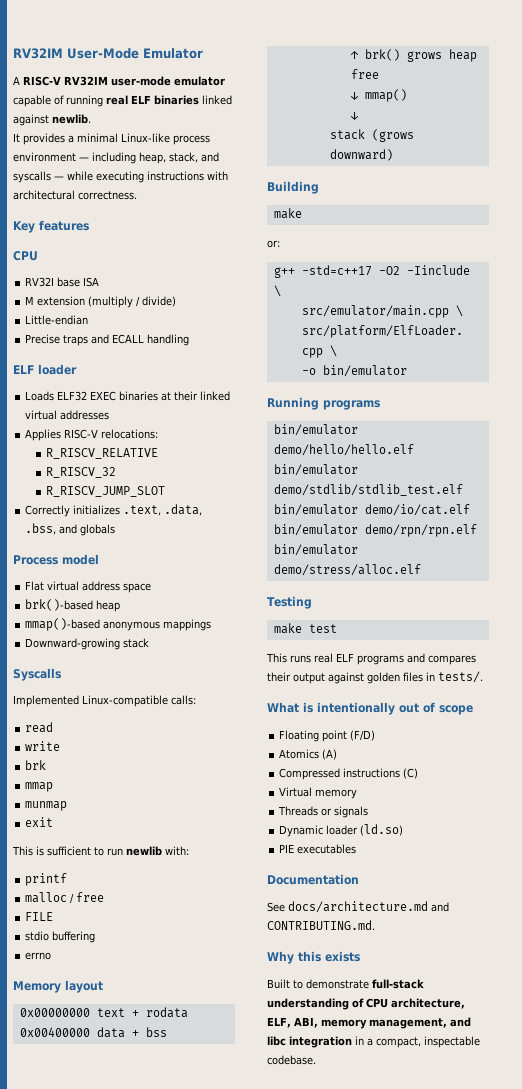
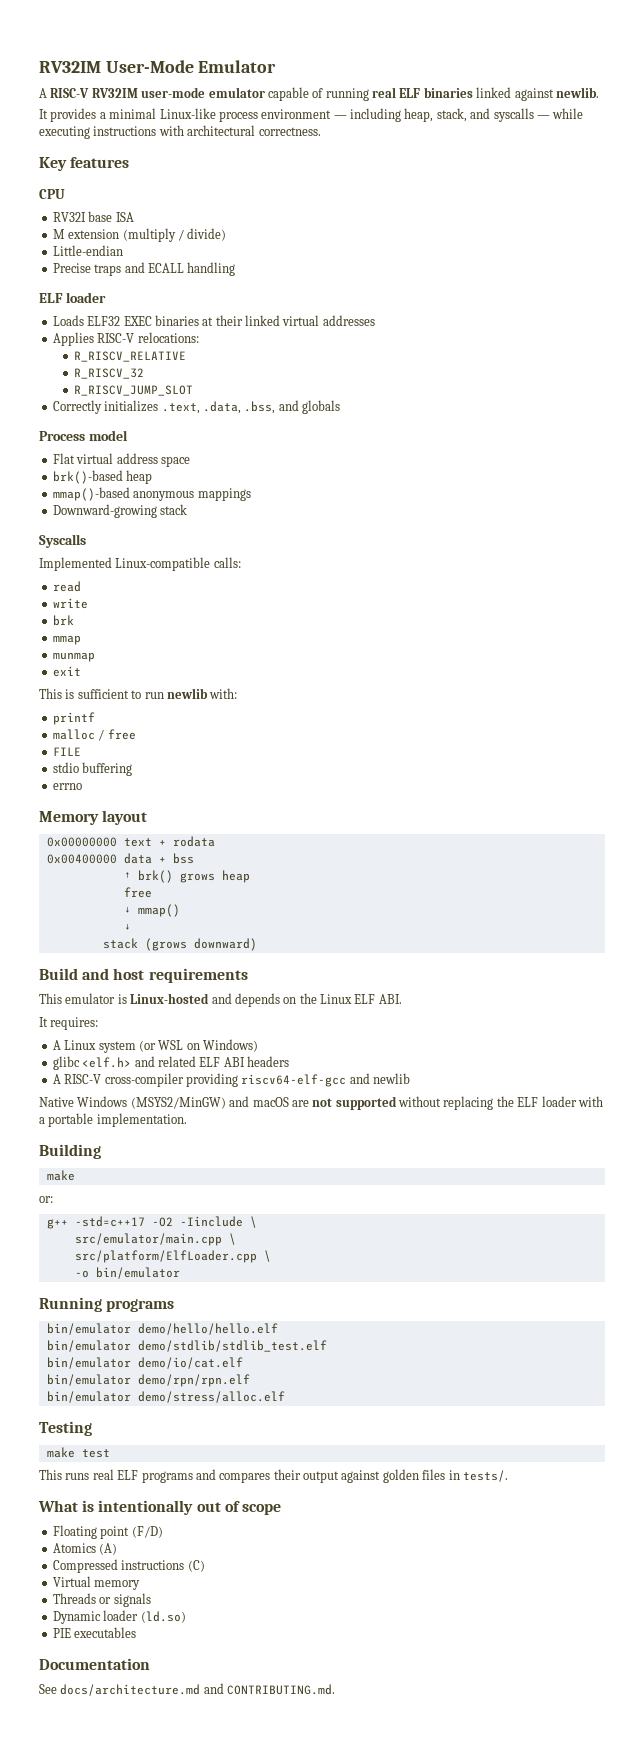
+ Build and host requirements
+ This emulator is Linux-hosted and depends on the Linux ELF ABI.
+ It requires:
+ A Linux system (or WSL on Windows)
+ glibc <elf.h> and related ELF ABI headers
+ A RISC-V cross-compiler providing riscv64-elf-gcc and newlib
+ Native Windows (MSYS2/MinGW) and macOS are not supported without replacing the ELF loader with a portable implementation.
- Why this exists
- Built to demonstrate full-stack understanding of CPU architecture, ELF, ABI, memory management, and libc integration in a compact, inspectable codebase.

